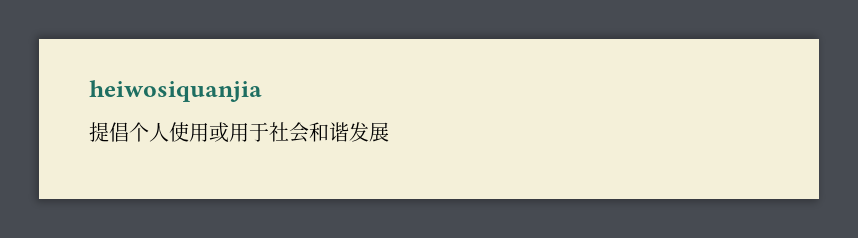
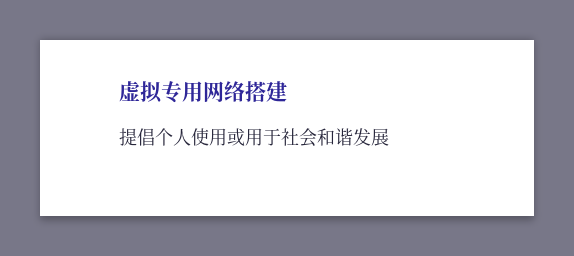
- heiwosiquanjia
+ 虚拟专用网络搭建

